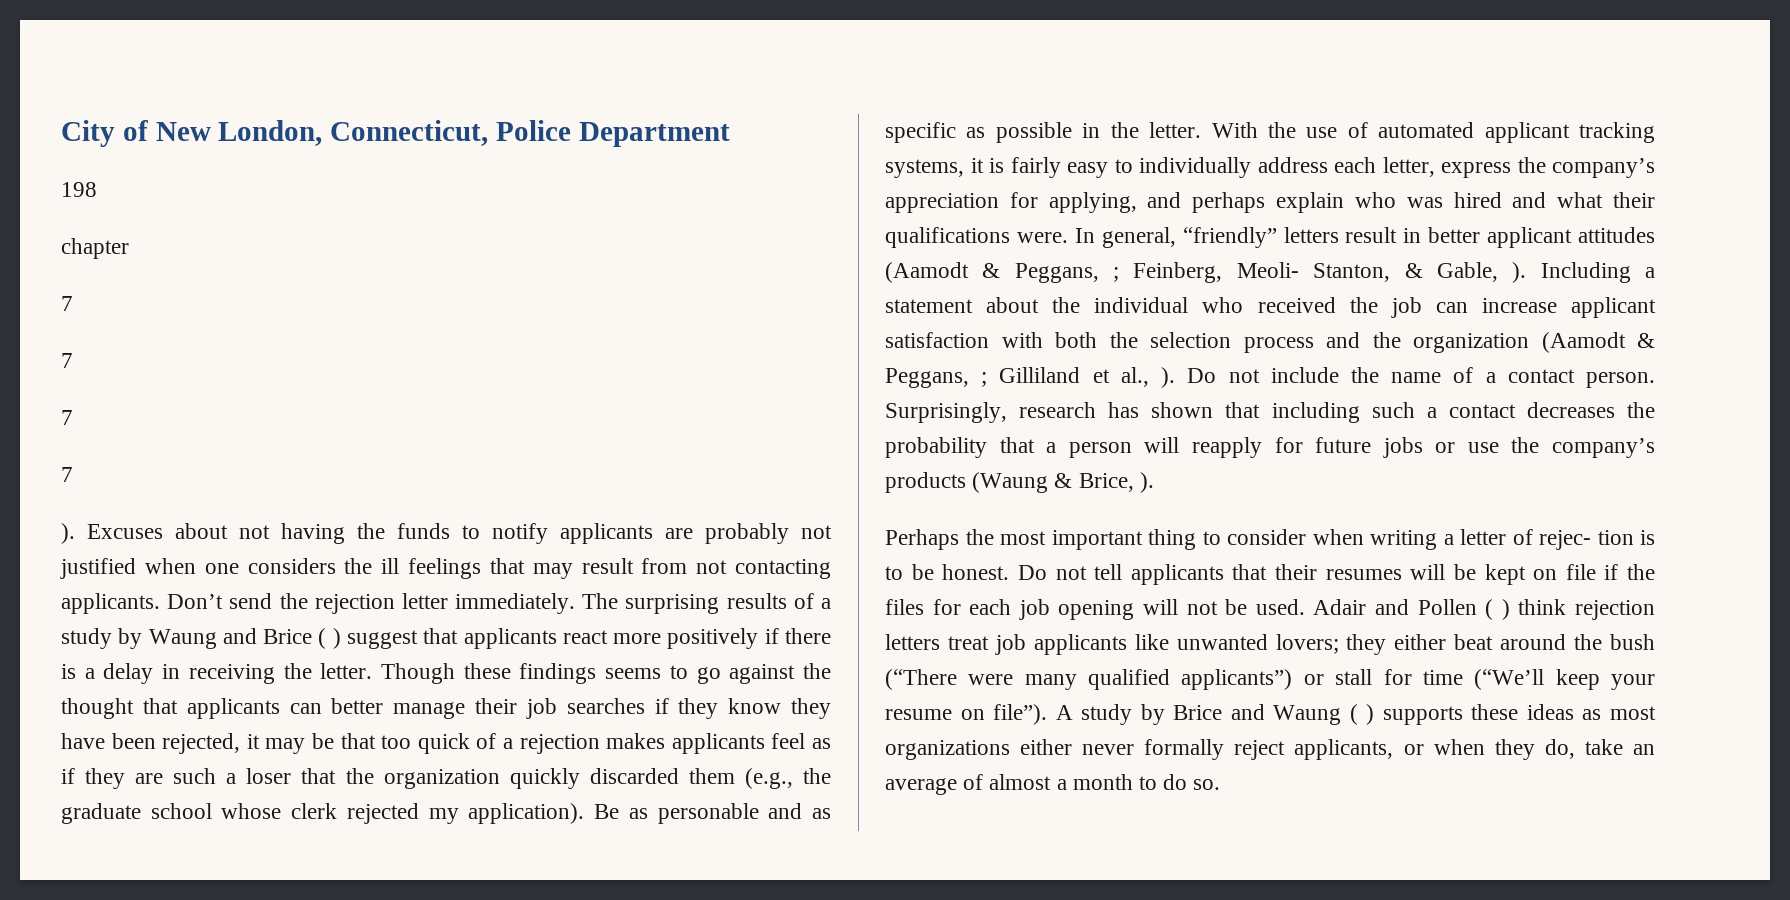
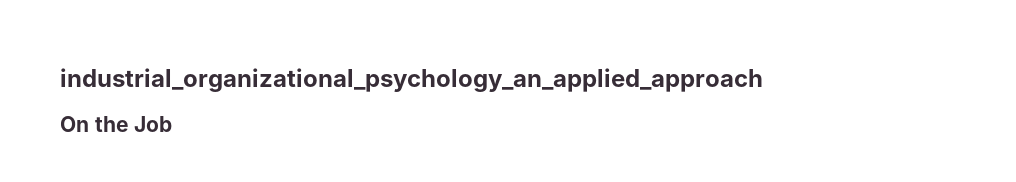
- City of New London, Connecticut, Police Department
- 198
- chapter
- 7
- 7
- 7
- 7
- ). Excuses about not having the funds to notify applicants are probably not justified when one considers the ill feelings that may result from not contacting applicants. Don’t send the rejection letter immediately. The surprising results of a study by Waung and Brice ( ) suggest that applicants react more positively if there is a delay in receiving the letter. Though these findings seems to go against the thought that applicants can better manage their job searches if they know they have been rejected, it may be that too quick of a rejection makes applicants feel as if they are such a loser that the organization quickly discarded them (e.g., the graduate school whose clerk rejected my application). Be as personable and as specific as possible in the letter. With the use of automated applicant tracking systems, it is fairly easy to individually address each letter, express the company’s appreciation for applying, and perhaps explain who was hired and what their qualifications were. In general, “friendly” letters result in better applicant attitudes (Aamodt & Peggans, ; Feinberg, Meoli- Stanton, & Gable, ). Including a statement about the individual who received the job can increase applicant satisfaction with both the selection process and the organization (Aamodt & Peggans, ; Gilliland et al., ). Do not include the name of a contact person. Surprisingly, research has shown that including such a contact decreases the probability that a person will reapply for future jobs or use the company’s products (Waung & Brice, ).
- Perhaps the most important thing to consider when writing a letter of rejec- tion is to be honest. Do not tell applicants that their resumes will be kept on file if the files for each job opening will not be used. Adair and Pollen ( ) think rejection letters treat job applicants like unwanted lovers; they either beat around the bush (“There were many qualified applicants”) or stall for time (“We’ll keep your resume on file”). A study by Brice and Waung ( ) supports these ideas as most organizations either never formally reject applicants, or when they do, take an average of almost a month to do so.
+ industrial_organizational_psychology_an_applied_approach
+ On the Job

